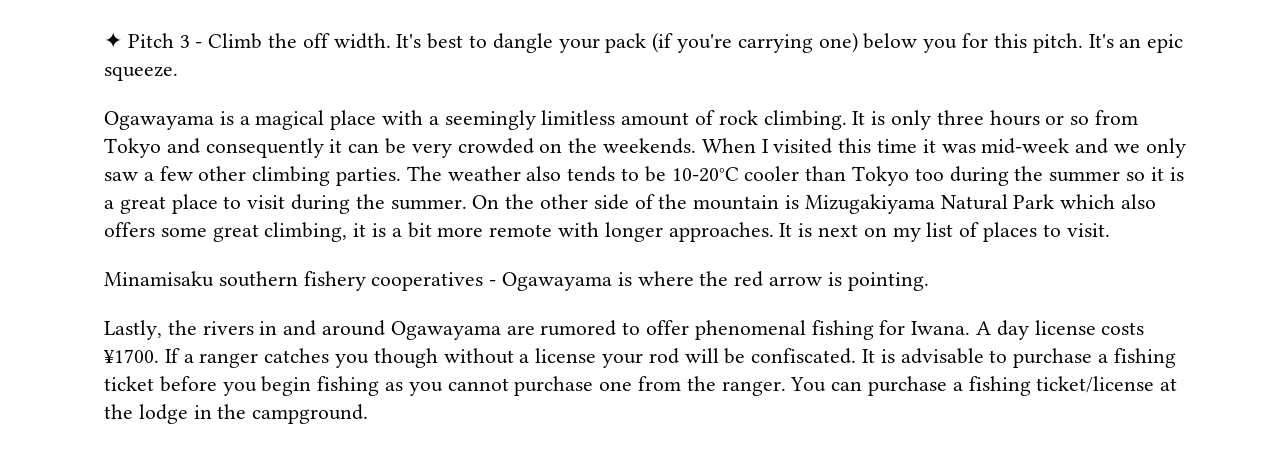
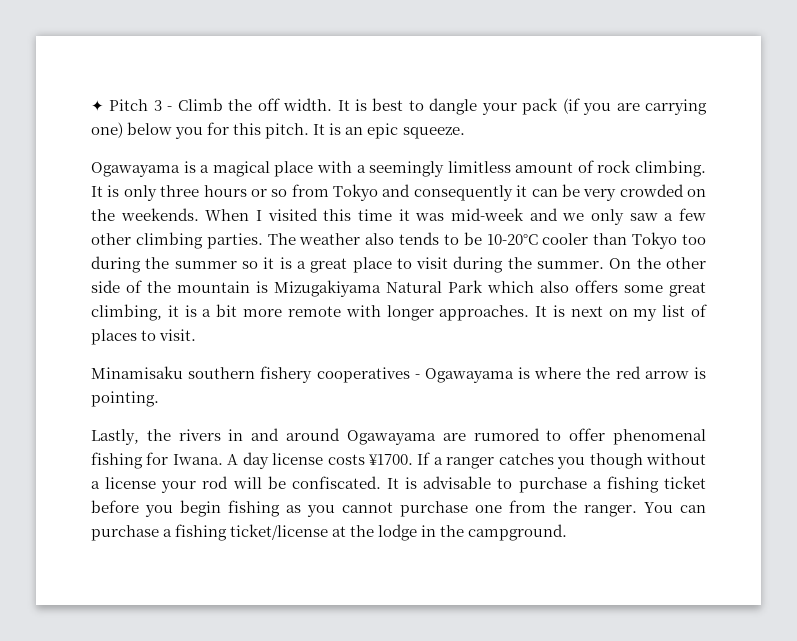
- It's best to dangle your pack (if you're carrying one) below you for this pitch.
+ It is best to dangle your pack (if you are carrying one) below you for this pitch.
- It's an epic squeeze.
+ It is an epic squeeze.

